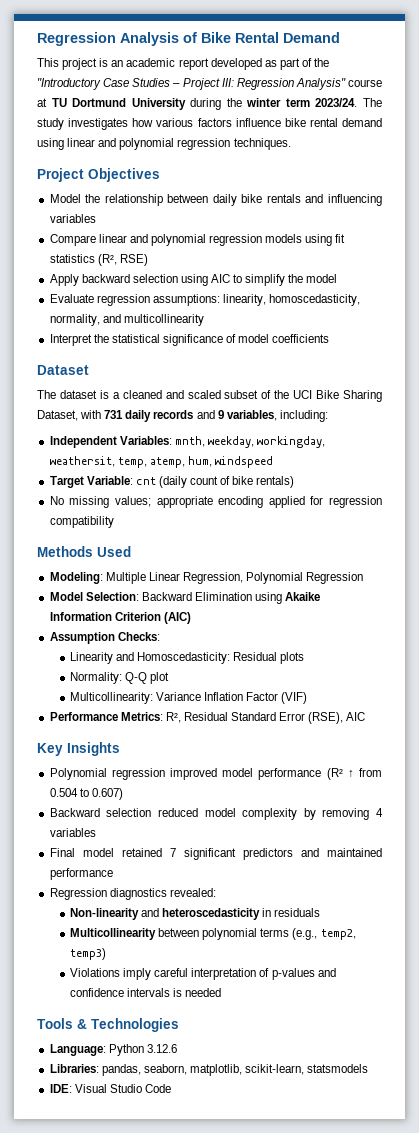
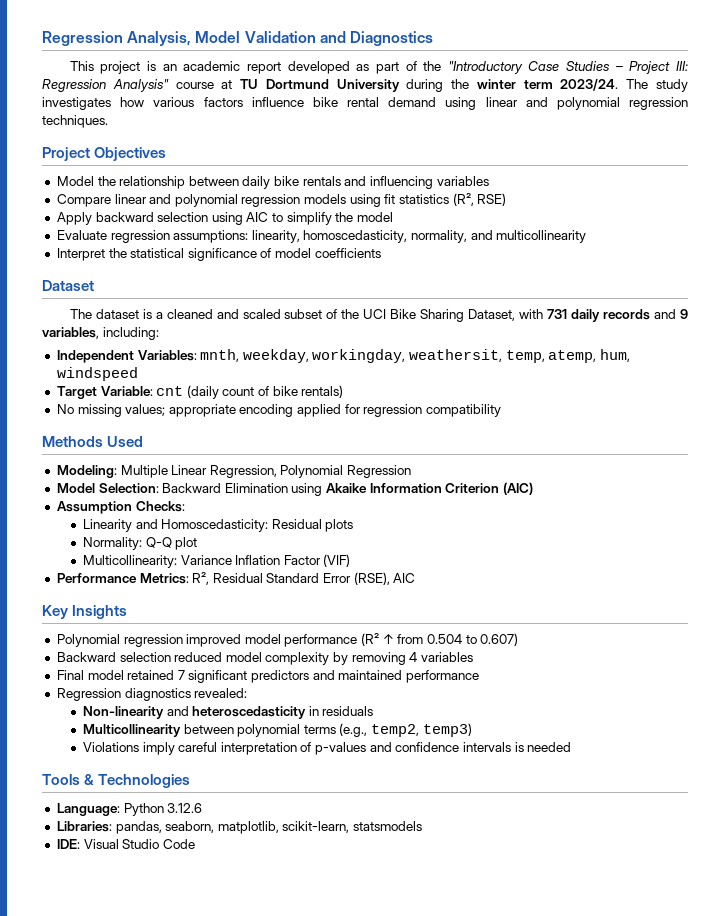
- Regression Analysis of Bike Rental Demand
+ Regression Analysis, Model Validation and Diagnostics

